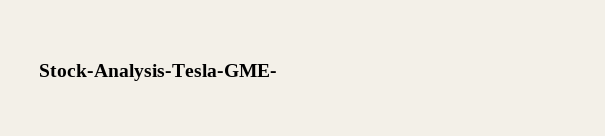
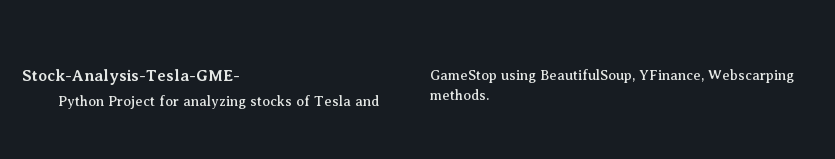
+ Python Project for analyzing stocks of Tesla and GameStop using BeautifulSoup, YFinance, Webscarping methods.

